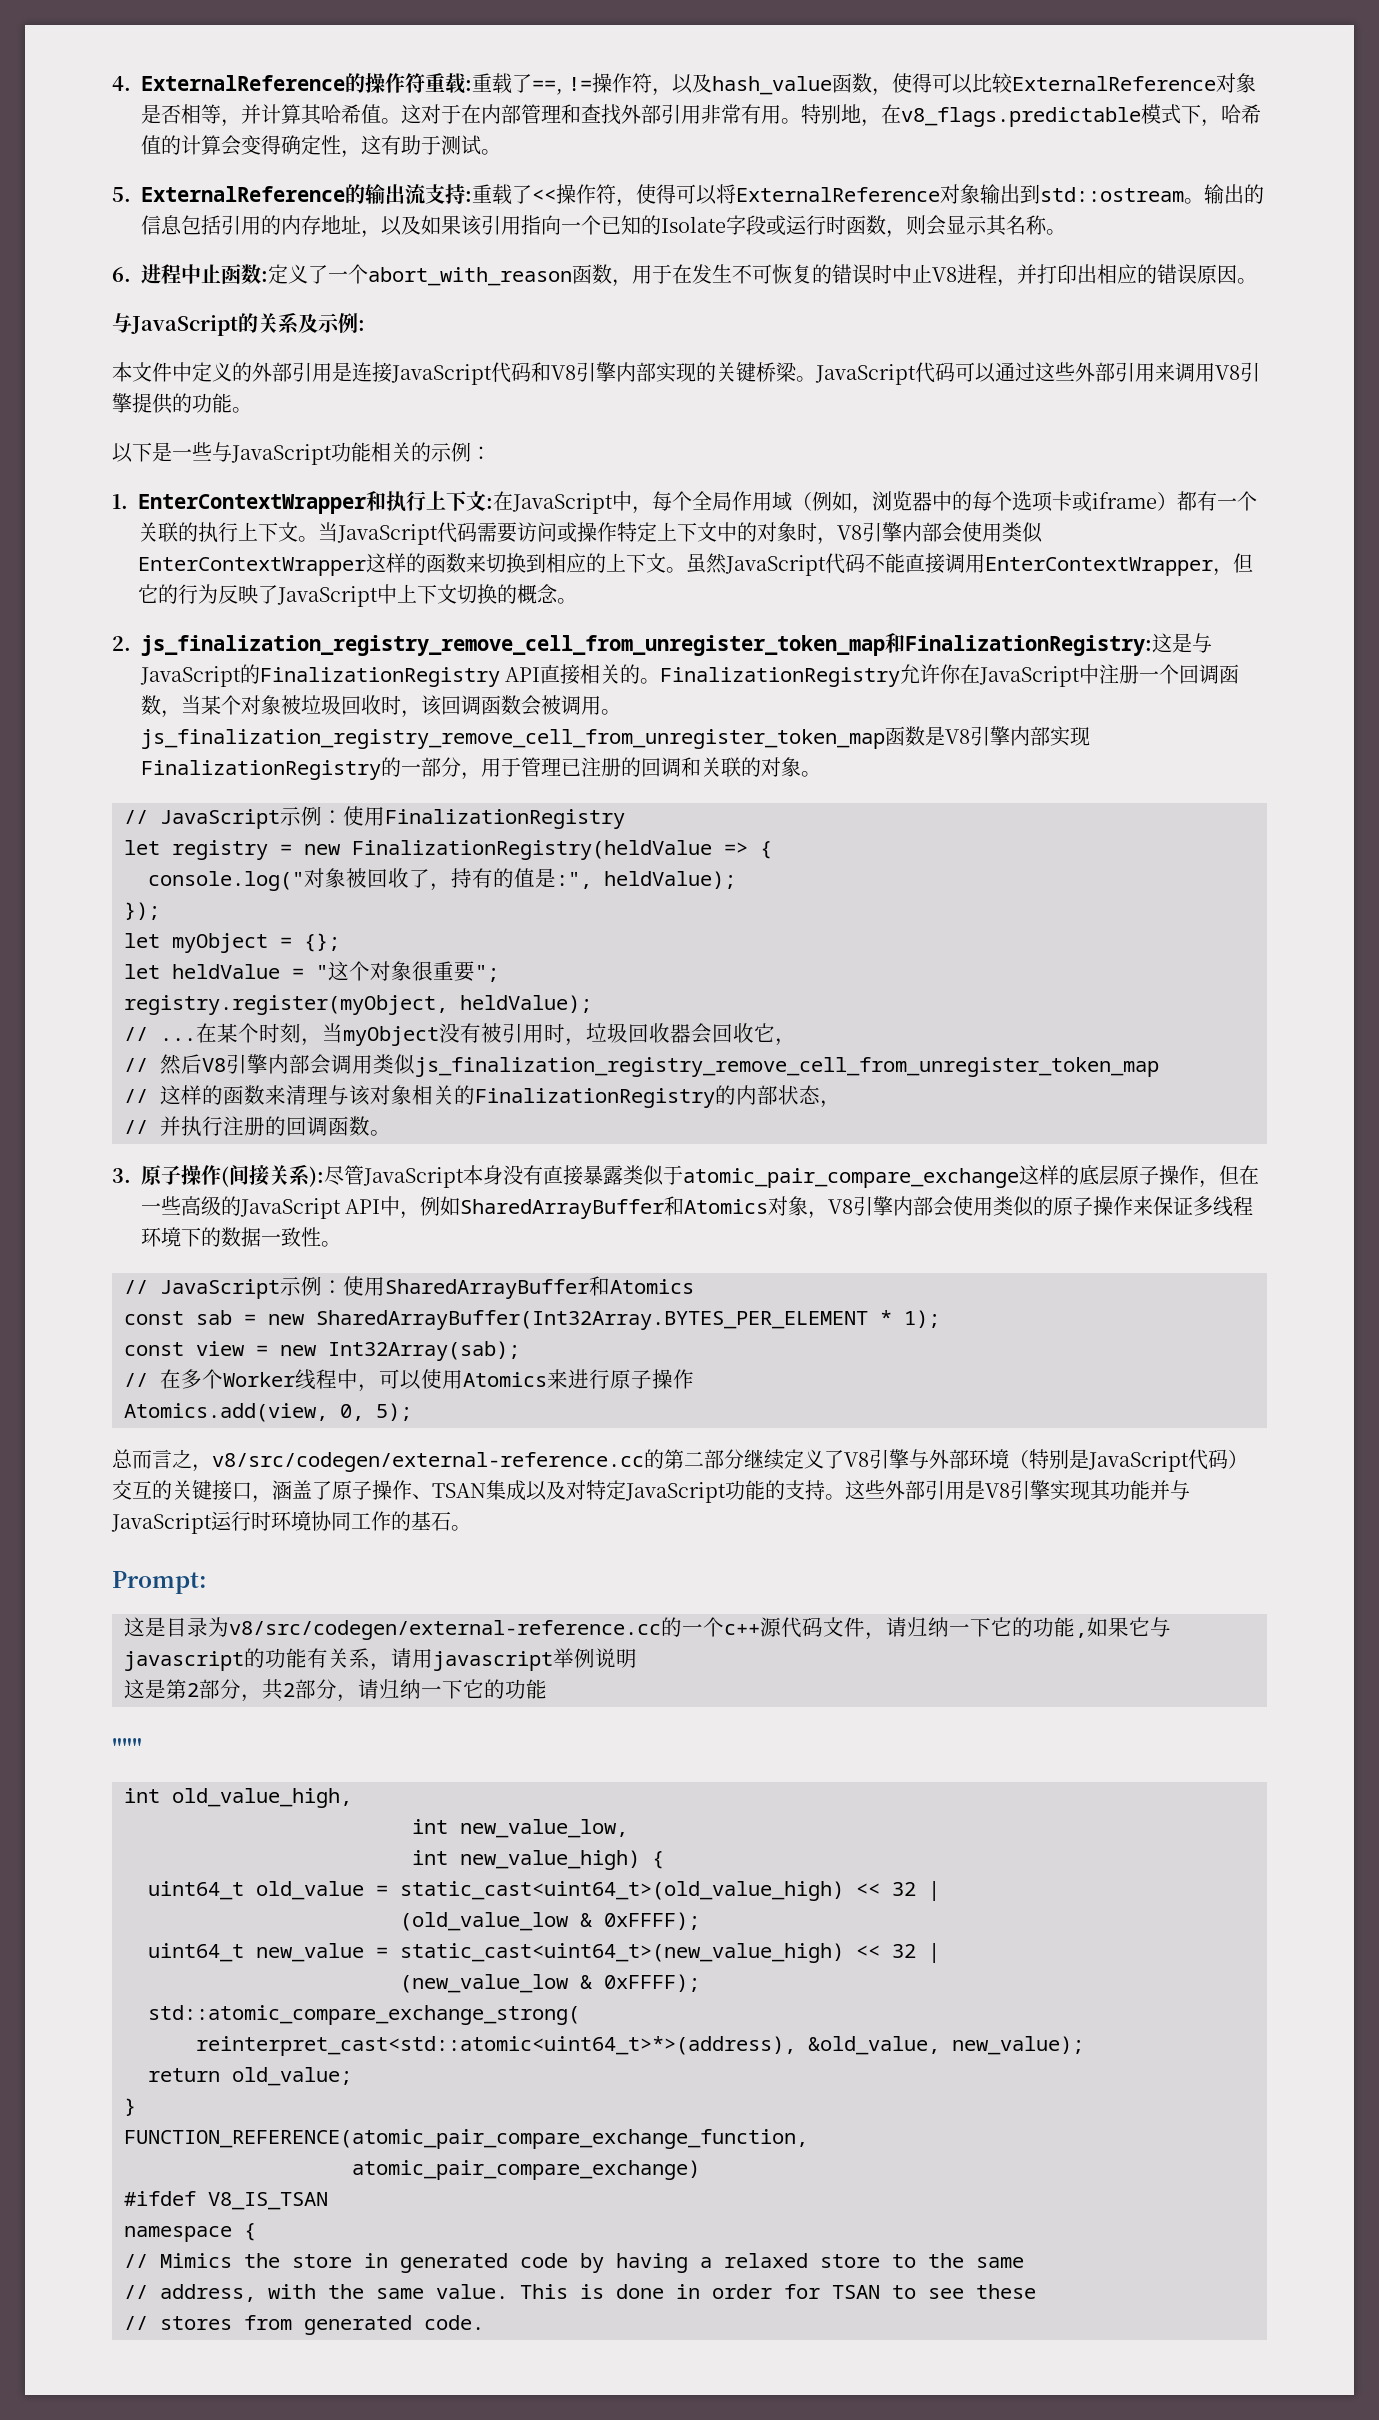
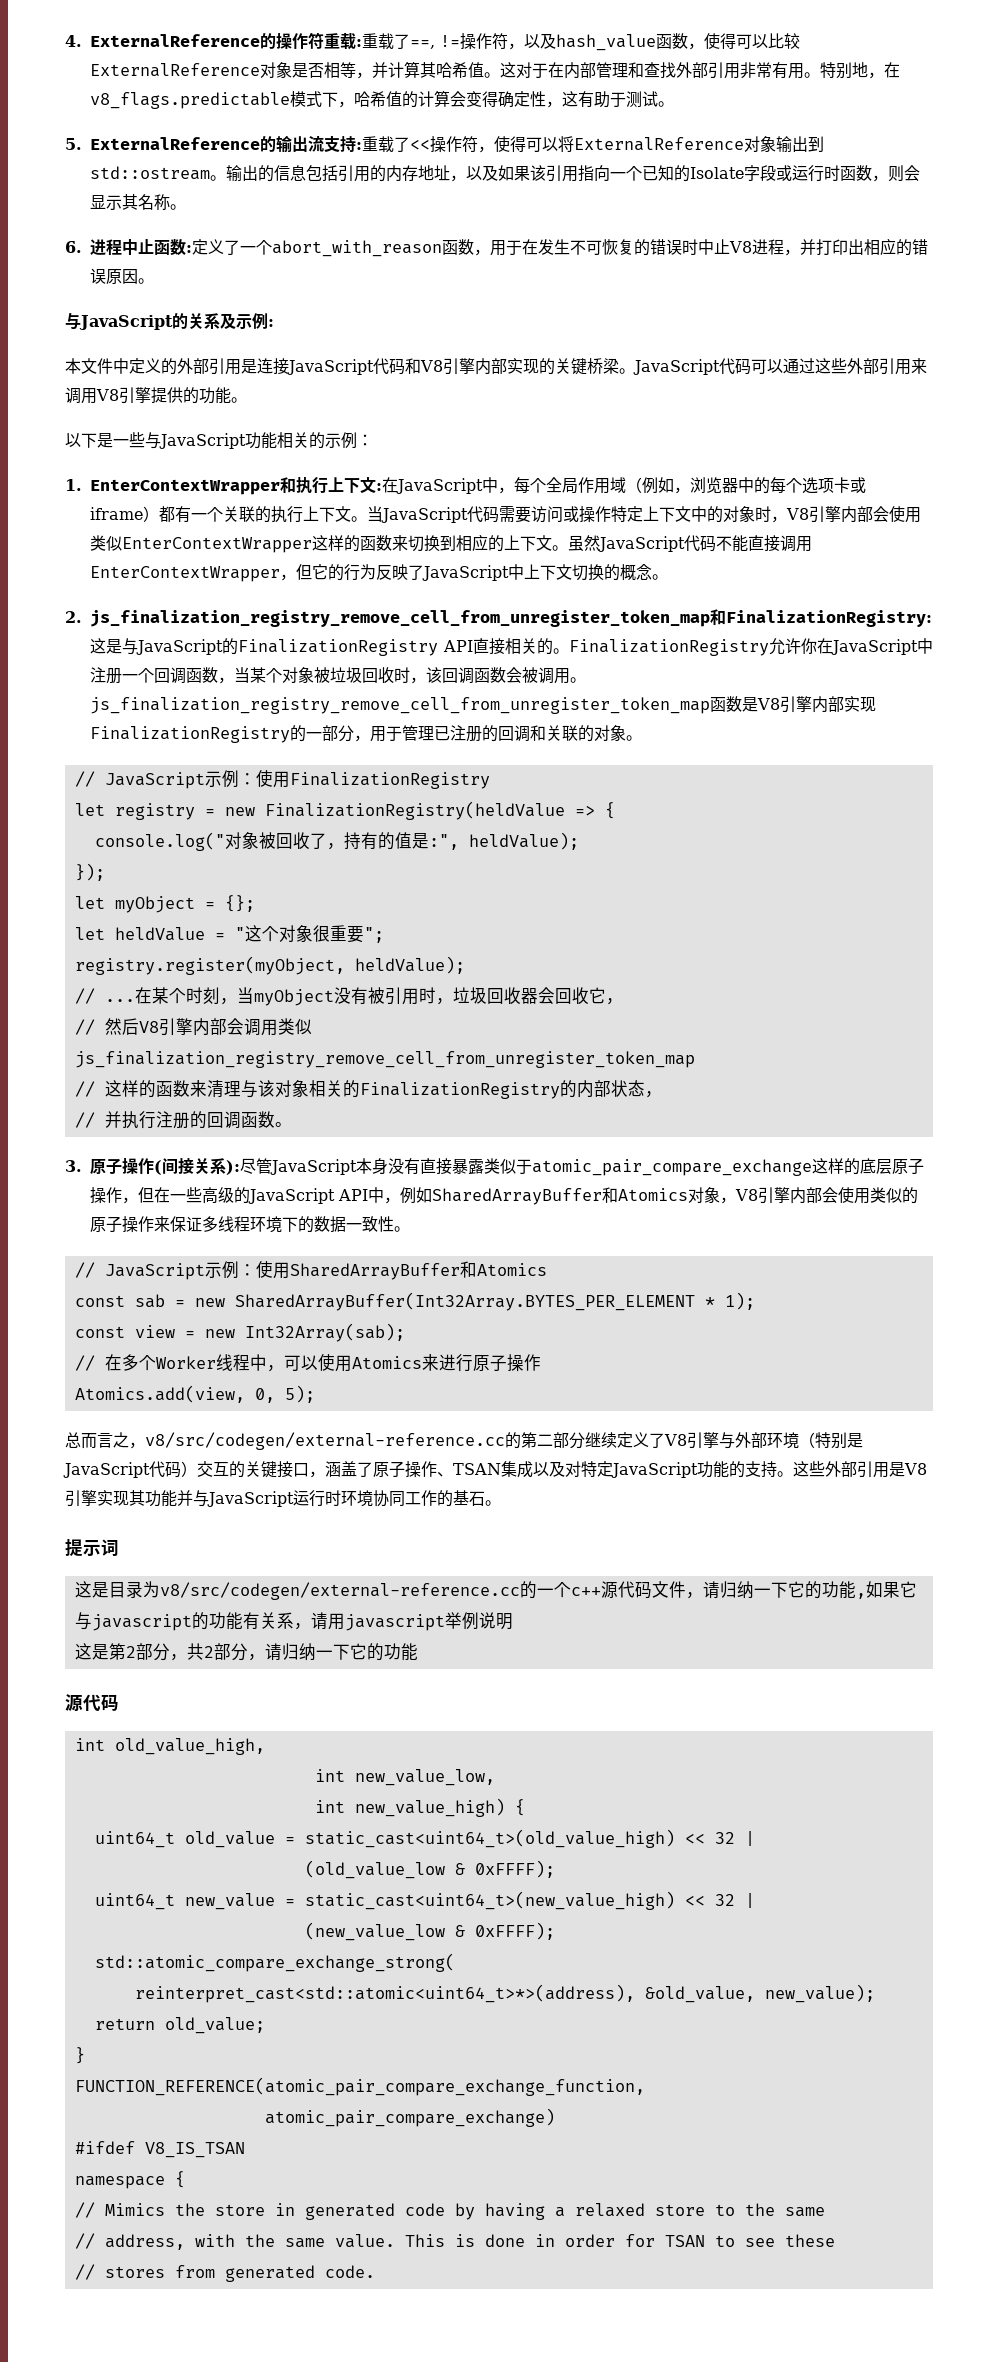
- Prompt:
+ 提示词
  这是第2部分，共2部分，请归纳一下它的功能
- """
+ 源代码

